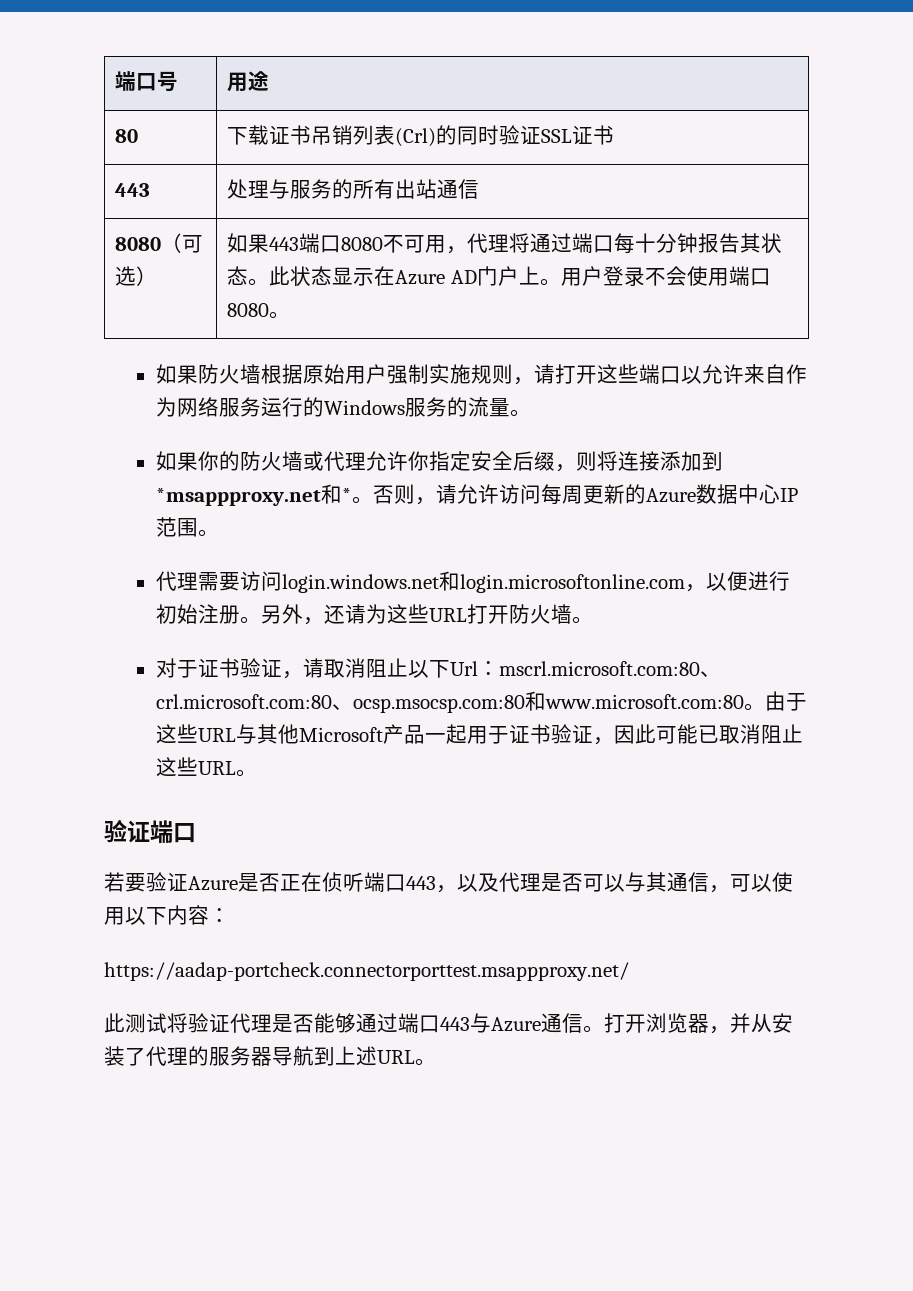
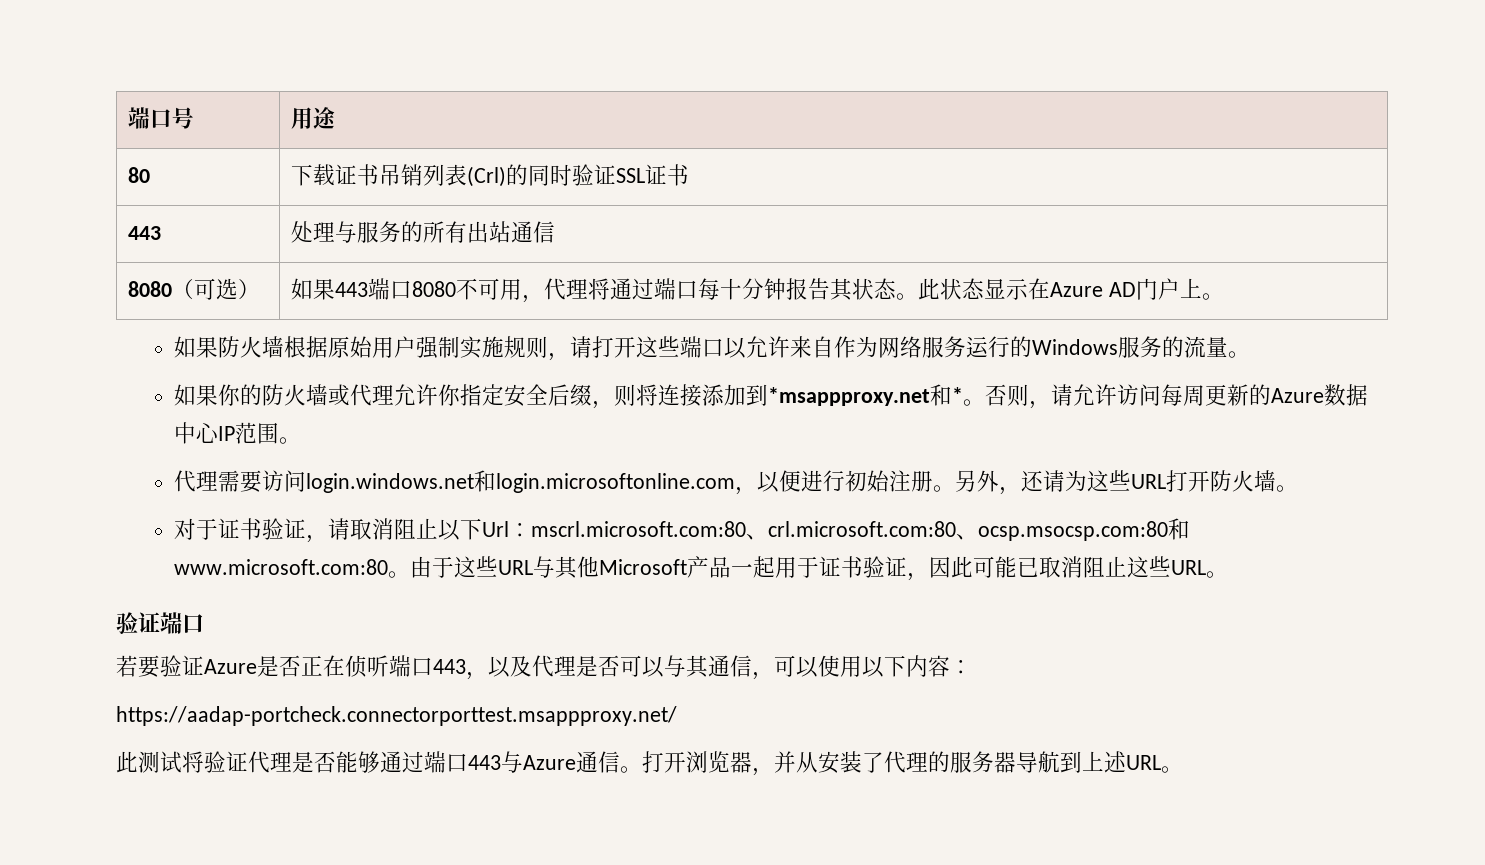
- 8080（可选） | 如果443端口8080不可用，代理将通过端口每十分钟报告其状态。此状态显示在Azure AD门户上。用户登录不会使用端口8080。
+ 8080（可选） | 如果443端口8080不可用，代理将通过端口每十分钟报告其状态。此状态显示在Azure AD门户上。

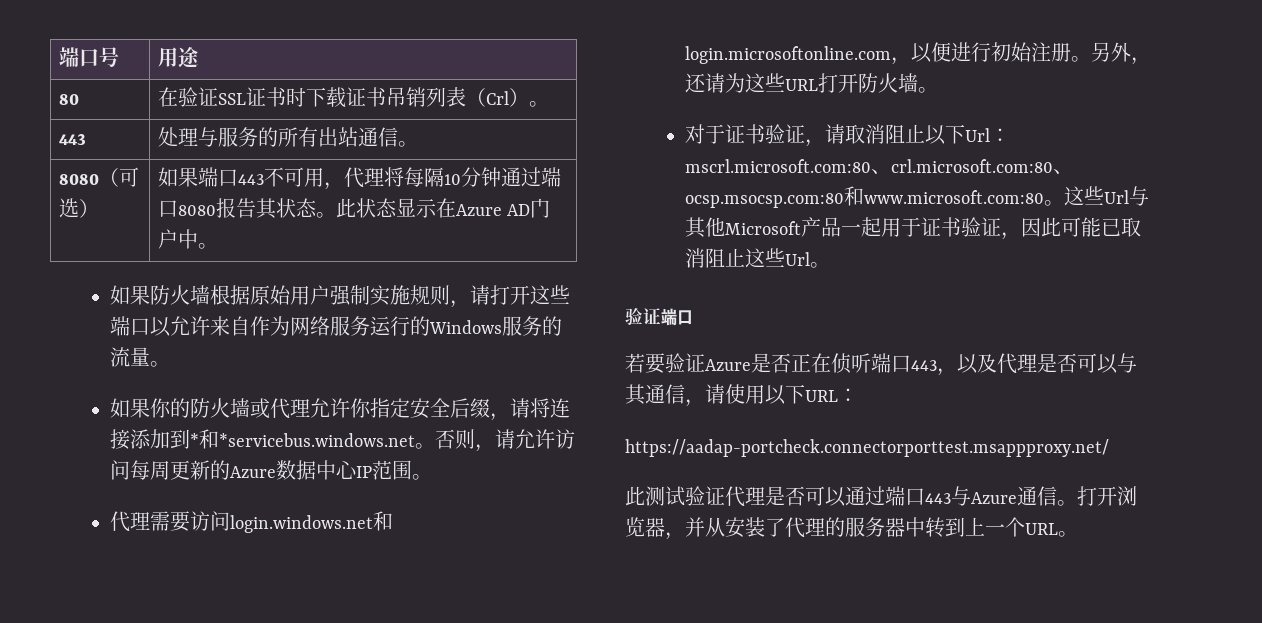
- 80 | 下载证书吊销列表(Crl)的同时验证SSL证书
+ 80 | 在验证SSL证书时下载证书吊销列表（Crl）。
- 443 | 处理与服务的所有出站通信
+ 443 | 处理与服务的所有出站通信。
- 8080（可选） | 如果443端口8080不可用，代理将通过端口每十分钟报告其状态。此状态显示在Azure AD门户上。
+ 8080（可选） | 如果端口443不可用，代理将每隔10分钟通过端口8080报告其状态。此状态显示在Azure AD门户中。
- 如果你的防火墙或代理允许你指定安全后缀，则将连接添加到*msappproxy.net和*。
+ 如果你的防火墙或代理允许你指定安全后缀，请将连接添加到*和*servicebus.windows.net。
- 由于这些URL与其他Microsoft产品一起用于证书验证，因此可能已取消阻止这些URL。
+ 这些Url与其他Microsoft产品一起用于证书验证，因此可能已取消阻止这些Url。
- 若要验证Azure是否正在侦听端口443，以及代理是否可以与其通信，可以使用以下内容：
+ 若要验证Azure是否正在侦听端口443，以及代理是否可以与其通信，请使用以下URL：
- 此测试将验证代理是否能够通过端口443与Azure通信。
+ 此测试验证代理是否可以通过端口443与Azure通信。
- 打开浏览器，并从安装了代理的服务器导航到上述URL。
+ 打开浏览器，并从安装了代理的服务器中转到上一个URL。

